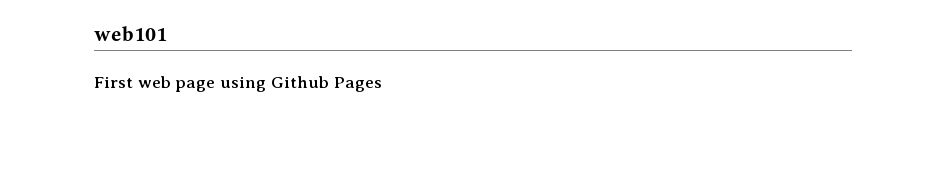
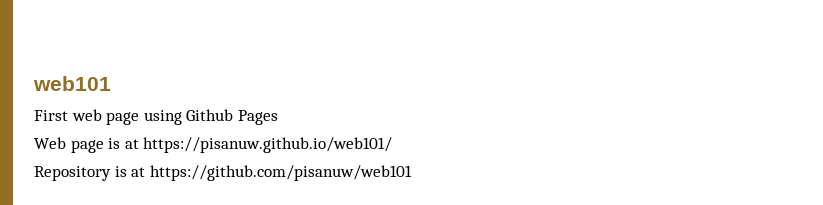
+ Web page is at https://pisanuw.github.io/web101/
+ Repository is at https://github.com/pisanuw/web101

